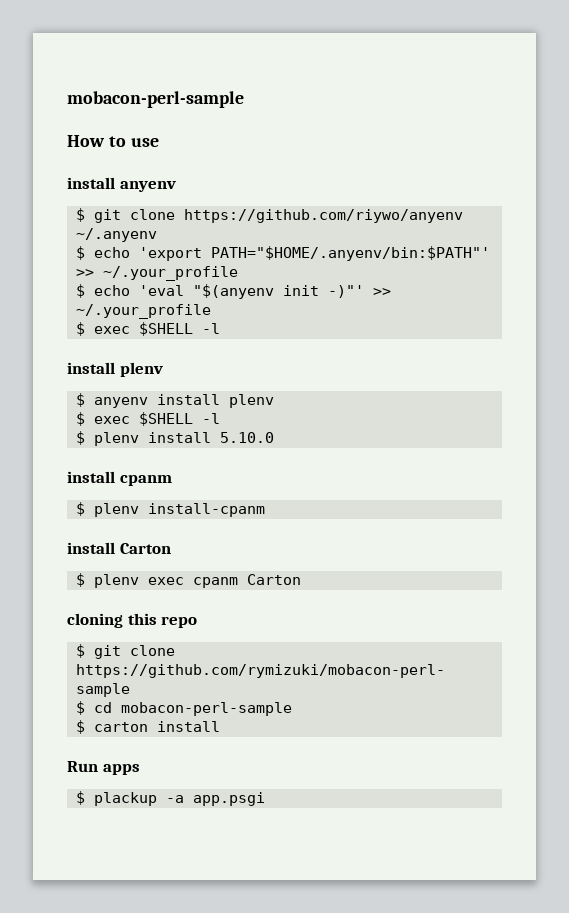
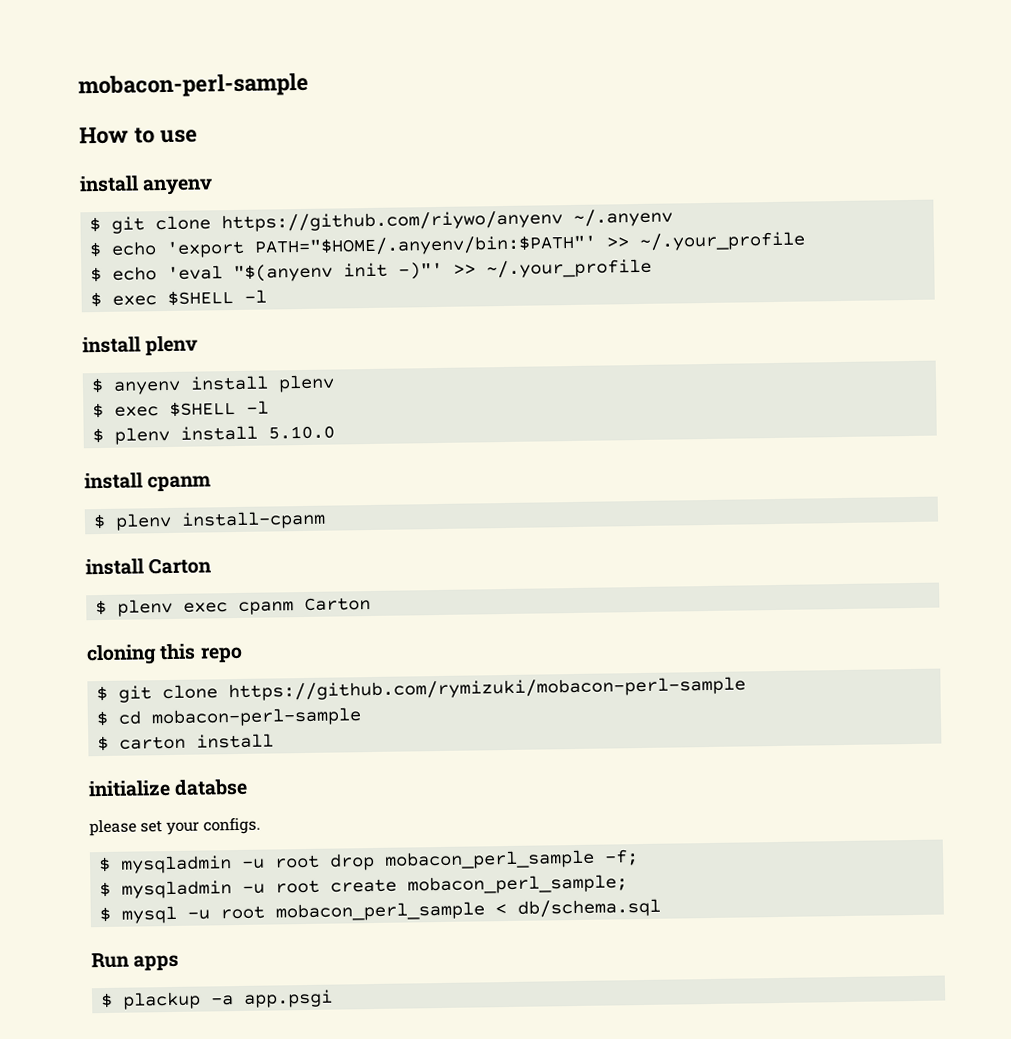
+ initialize databse
+ please set your configs.
+ $ mysqladmin -u root drop mobacon_perl_sample -f;
+ $ mysqladmin -u root create mobacon_perl_sample;
+ $ mysql -u root mobacon_perl_sample < db/schema.sql

